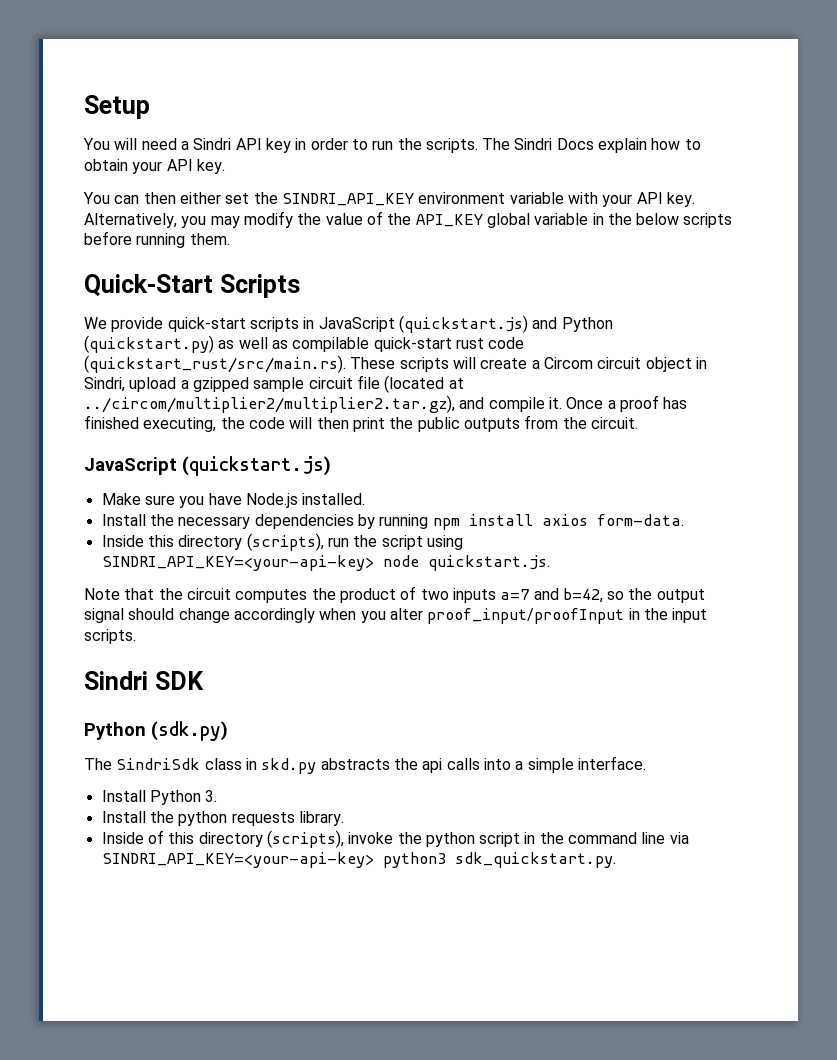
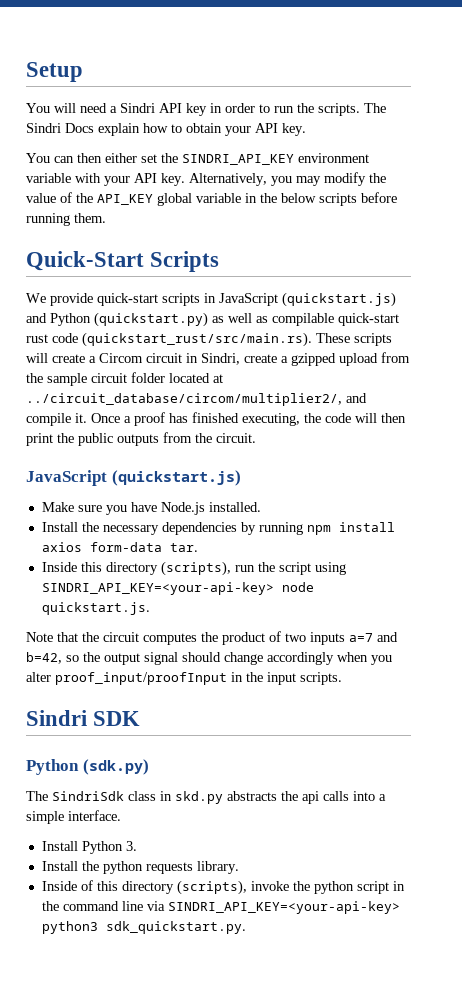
- We provide quick-start scripts in JavaScript (quickstart.js) and Python (quickstart.py) as well as compilable quick-start rust code (quickstart_rust/src/main.rs). These scripts will create a Circom circuit object in Sindri, upload a gzipped sample circuit file (located at ../circom/multiplier2/multiplier2.tar.gz), and compile it.
+ We provide quick-start scripts in JavaScript (quickstart.js) and Python (quickstart.py) as well as compilable quick-start rust code (quickstart_rust/src/main.rs). These scripts will create a Circom circuit in Sindri, create a gzipped upload from the sample circuit folder located at ../circuit_database/circom/multiplier2/, and compile it.
- Install the necessary dependencies by running npm install axios form-data.
+ Install the necessary dependencies by running npm install axios form-data tar.

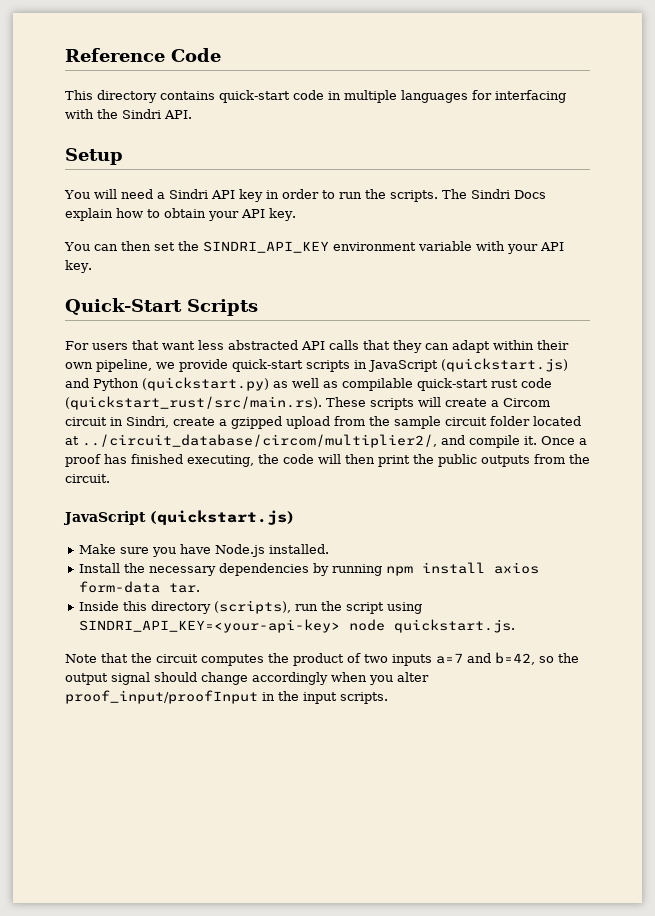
+ Reference Code
+ This directory contains quick-start code in multiple languages for interfacing with the Sindri API.
- You can then either set the SINDRI_API_KEY environment variable with your API key. Alternatively, you may modify the value of the API_KEY global variable in the below scripts before running them.
+ You can then set the SINDRI_API_KEY environment variable with your API key.
  Quick-Start Scripts
- We provide quick-start scripts in JavaScript (quickstart.js) and Python (quickstart.py) as well as compilable quick-start rust code (quickstart_rust/src/main.rs). These scripts will create a Circom circuit in Sindri, create a gzipped upload from the sample circuit folder located at ../circuit_database/circom/multiplier2/, and compile it.
+ For users that want less abstracted API calls that they can adapt within their own pipeline, we provide quick-start scripts in JavaScript (quickstart.js) and Python (quickstart.py) as well as compilable quick-start rust code (quickstart_rust/src/main.rs). These scripts will create a Circom circuit in Sindri, create a gzipped upload from the sample circuit folder located at ../circuit_database/circom/multiplier2/, and compile it.
- Sindri SDK
- Python (sdk.py)
- The SindriSdk class in skd.py abstracts the api calls into a simple interface.
- Install Python 3.
- Install the python requests library.
- Inside of this directory (scripts), invoke the python script in the command line via SINDRI_API_KEY=<your-api-key> python3 sdk_quickstart.py.

